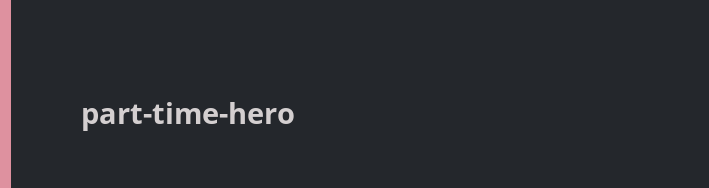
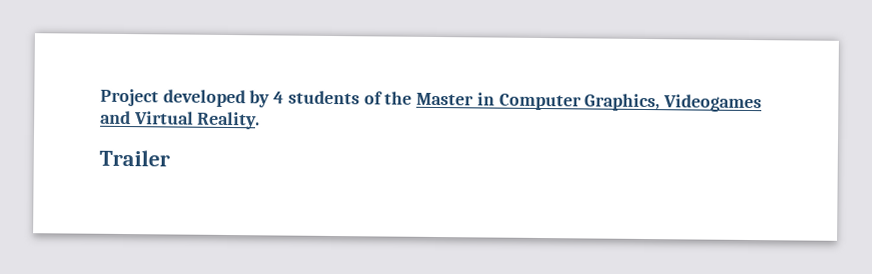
- part-time-hero
+ Project developed by 4 students of the Master in Computer Graphics, Videogames and Virtual Reality.
+ Trailer

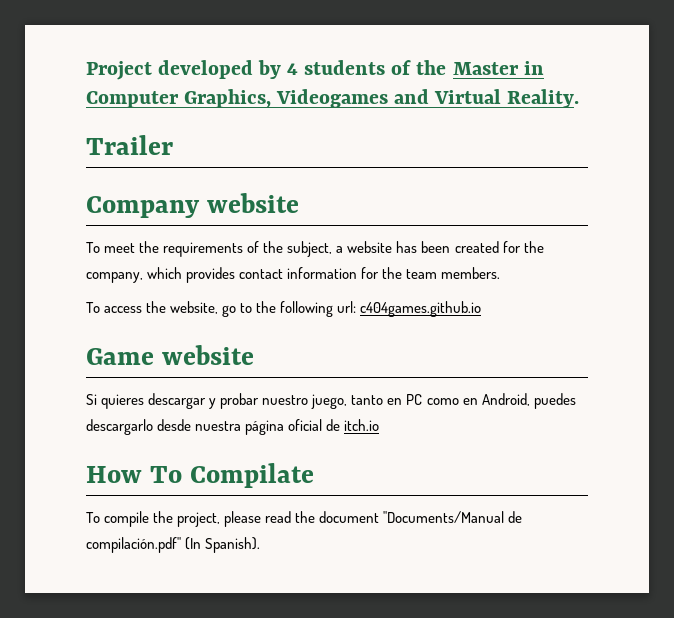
+ Company website
+ To meet the requirements of the subject, a website has been created for the company, which provides contact information for the team members.
+ To access the website, go to the following url: c404games.github.io
+ Game website
+ Si quieres descargar y probar nuestro juego, tanto en PC como en Android, puedes descargarlo desde nuestra página oficial de itch.io
+ How To Compilate
+ To compile the project, please read the document "Documents/Manual de compilación.pdf" (In Spanish).

